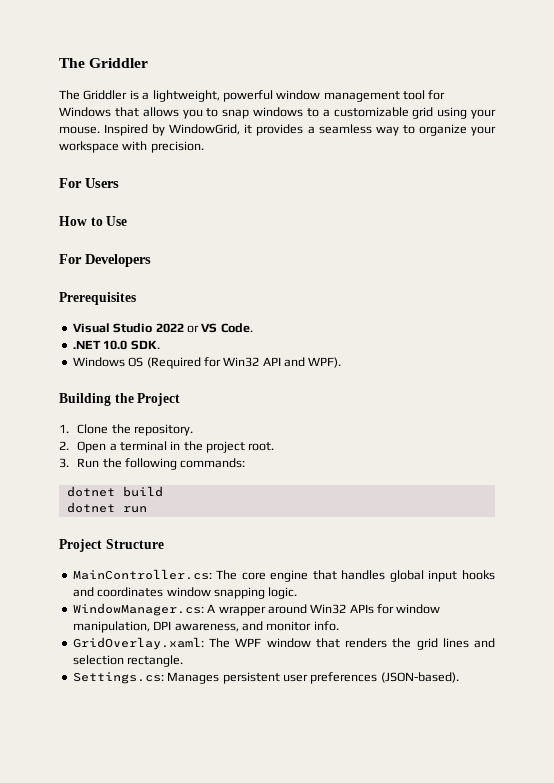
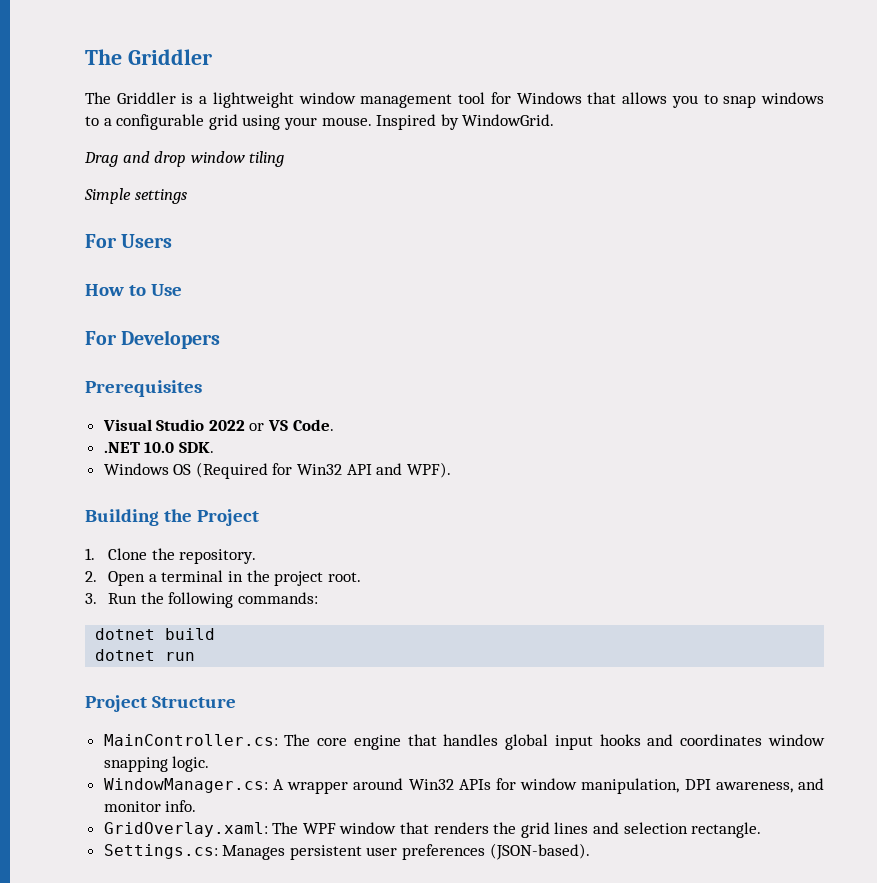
- The Griddler is a lightweight, powerful window management tool for Windows that allows you to snap windows to a customizable grid using your mouse.
+ The Griddler is a lightweight window management tool for Windows that allows you to snap windows to a configurable grid using your mouse.
- Inspired by WindowGrid, it provides a seamless way to organize your workspace with precision.
+ Inspired by WindowGrid.
+ Drag and drop window tiling
+ Simple settings

